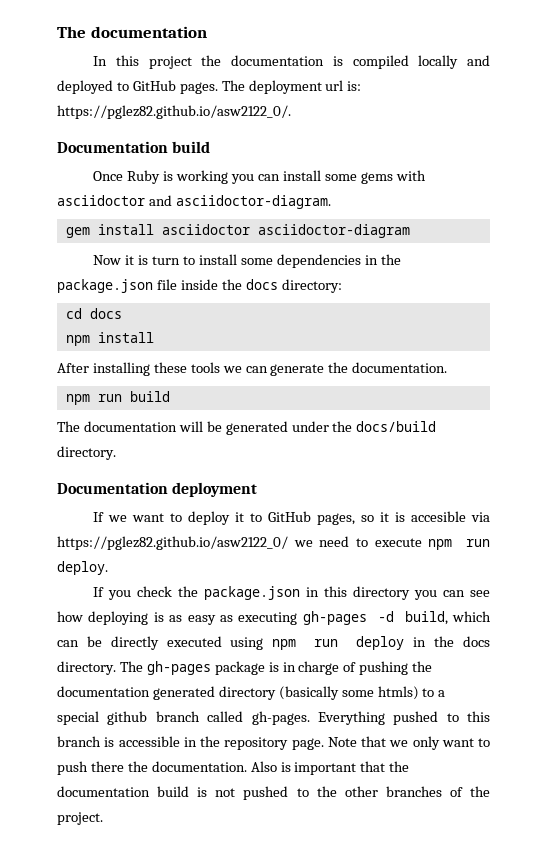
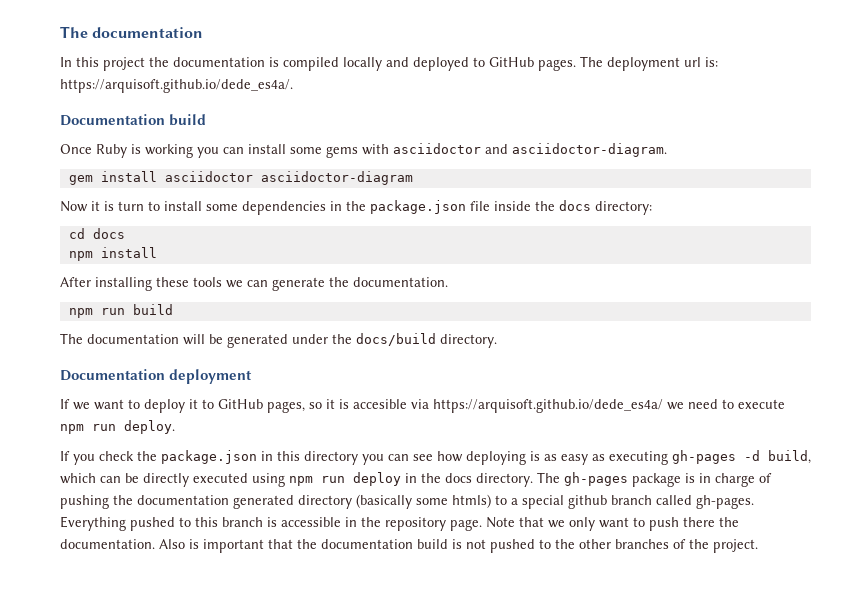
- The deployment url is: https://pglez82.github.io/asw2122_0/.
+ The deployment url is: https://arquisoft.github.io/dede_es4a/.
- If we want to deploy it to GitHub pages, so it is accesible via https://pglez82.github.io/asw2122_0/ we need to execute npm run deploy.
+ If we want to deploy it to GitHub pages, so it is accesible via https://arquisoft.github.io/dede_es4a/ we need to execute npm run deploy.

